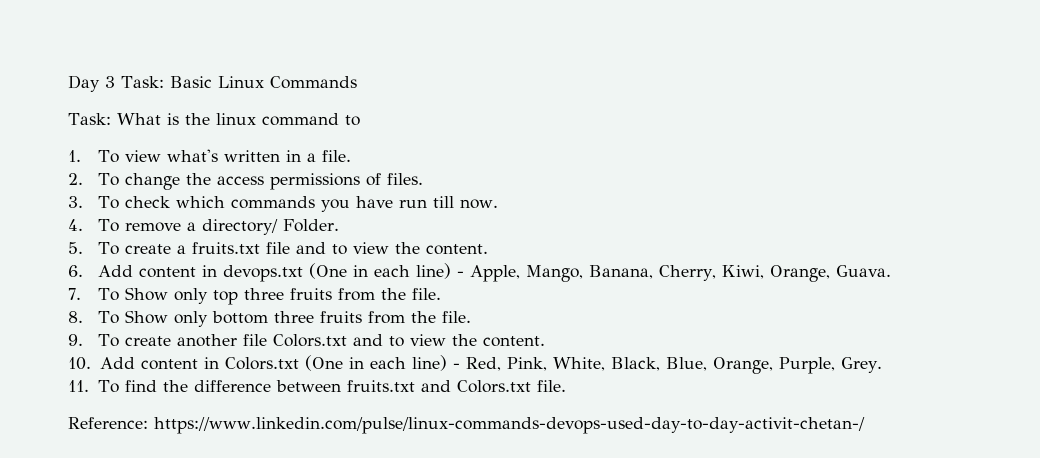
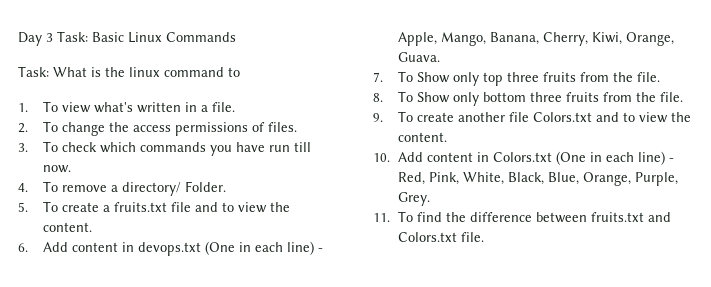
- Reference: https://www.linkedin.com/pulse/linux-commands-devops-used-day-to-day-activit-chetan-/

